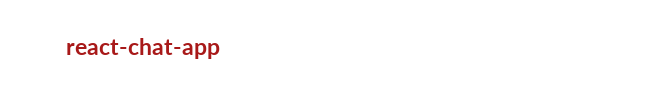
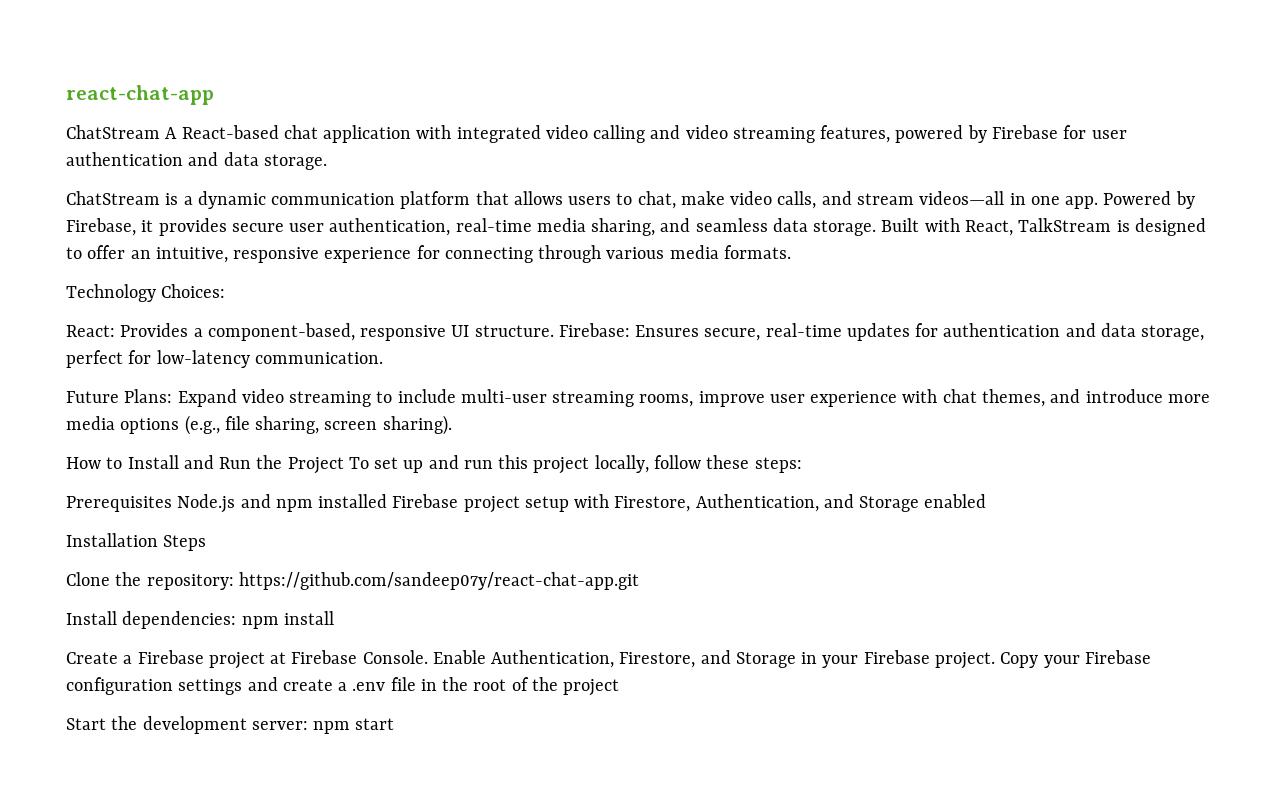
+ ChatStream A React-based chat application with integrated video calling and video streaming features, powered by Firebase for user authentication and data storage.
+ ChatStream is a dynamic communication platform that allows users to chat, make video calls, and stream videos—all in one app. Powered by Firebase, it provides secure user authentication, real-time media sharing, and seamless data storage. Built with React, TalkStream is designed to offer an intuitive, responsive experience for connecting through various media formats.
+ Technology Choices:
+ React: Provides a component-based, responsive UI structure. Firebase: Ensures secure, real-time updates for authentication and data storage, perfect for low-latency communication.
+ Future Plans: Expand video streaming to include multi-user streaming rooms, improve user experience with chat themes, and introduce more media options (e.g., file sharing, screen sharing).
+ How to Install and Run the Project To set up and run this project locally, follow these steps:
+ Prerequisites Node.js and npm installed Firebase project setup with Firestore, Authentication, and Storage enabled
+ Installation Steps
+ Clone the repository: https://github.com/sandeep07y/react-chat-app.git
+ Install dependencies: npm install
+ Create a Firebase project at Firebase Console. Enable Authentication, Firestore, and Storage in your Firebase project. Copy your Firebase configuration settings and create a .env file in the root of the project
+ Start the development server: npm start

